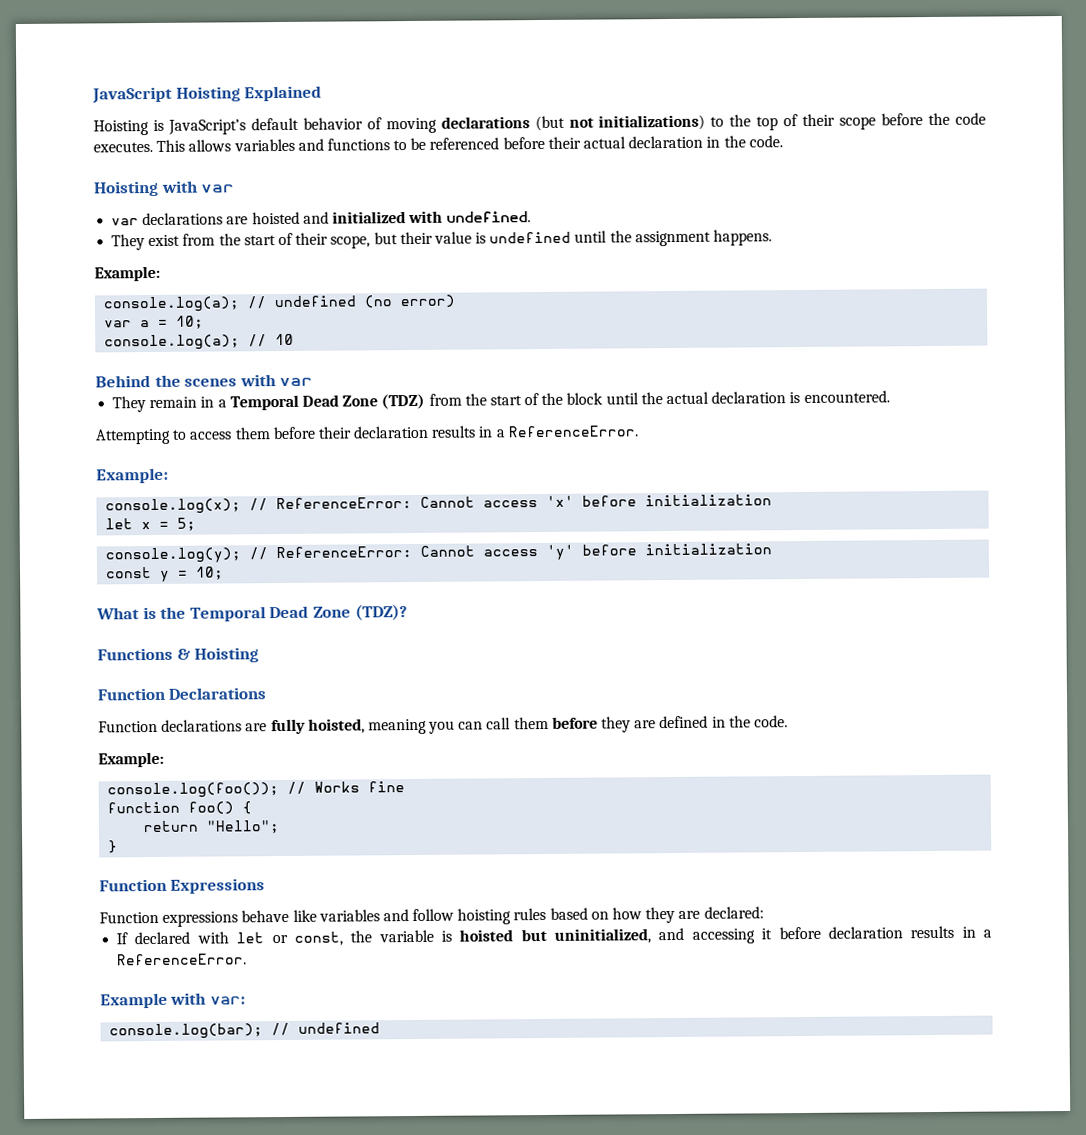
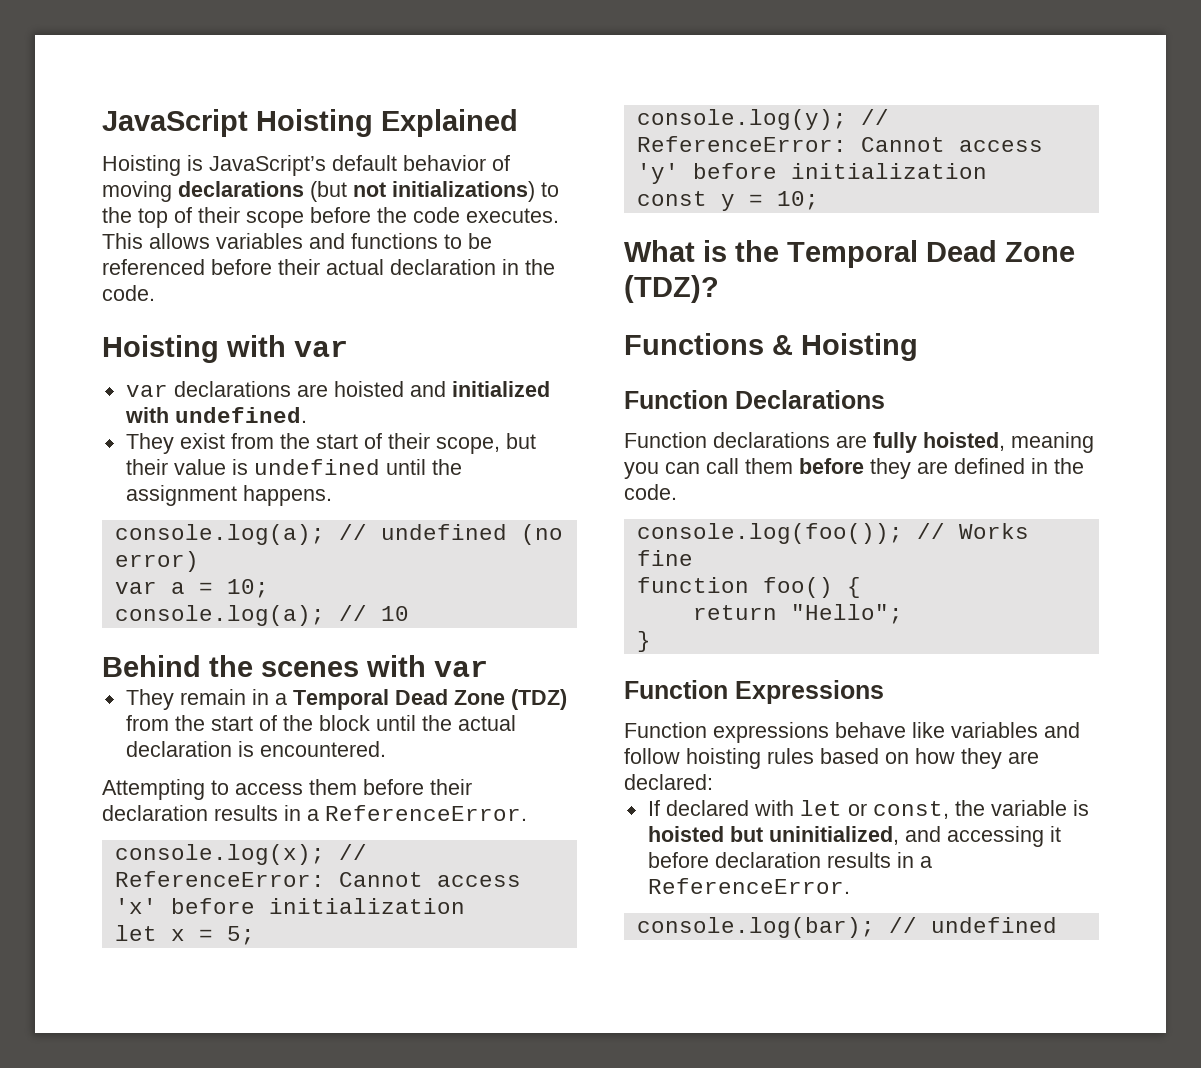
  They exist from the start of their scope, but their value is undefined until the assignment happens.
- Example:
  Attempting to access them before their declaration results in a ReferenceError.
- Example:
  Function declarations are fully hoisted, meaning you can call them before they are defined in the code.
- Example:
- Example with var:

